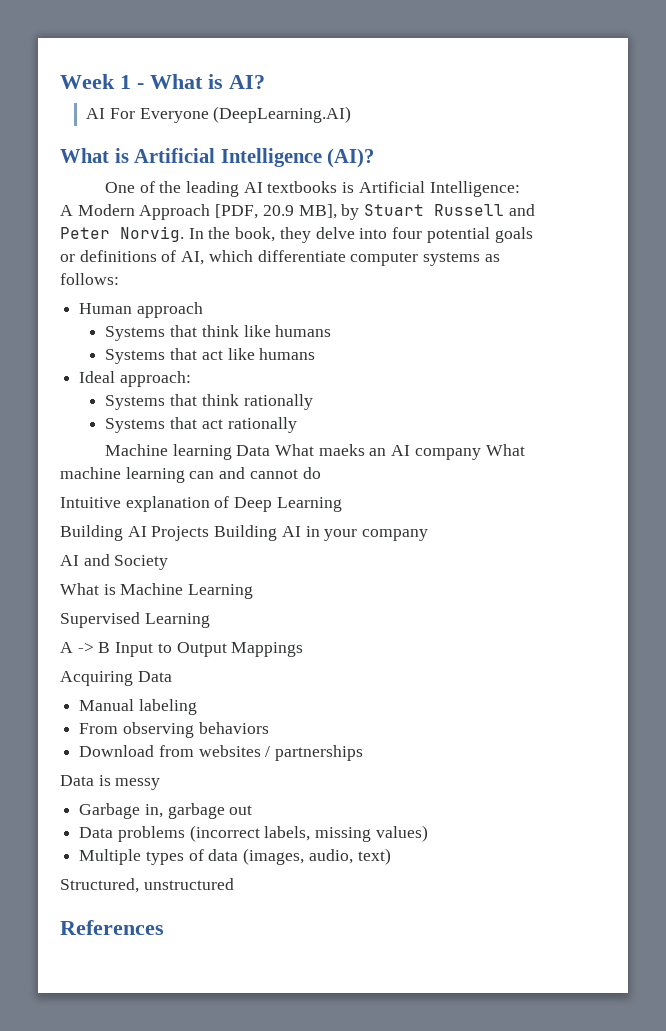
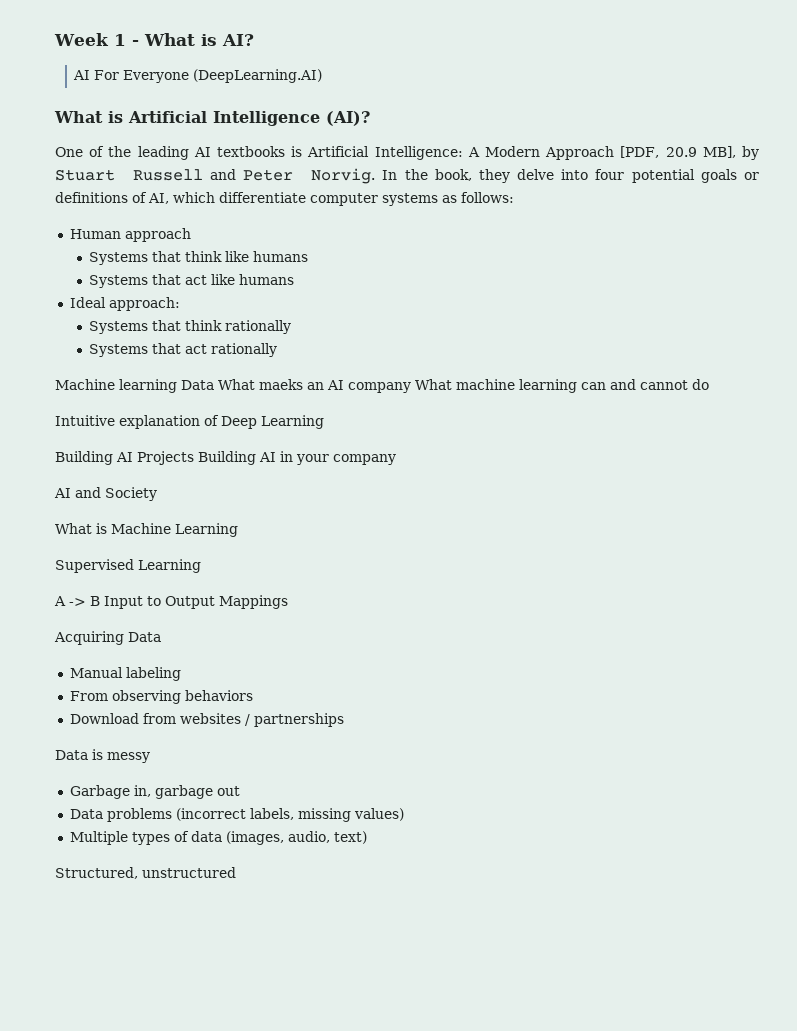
- References

